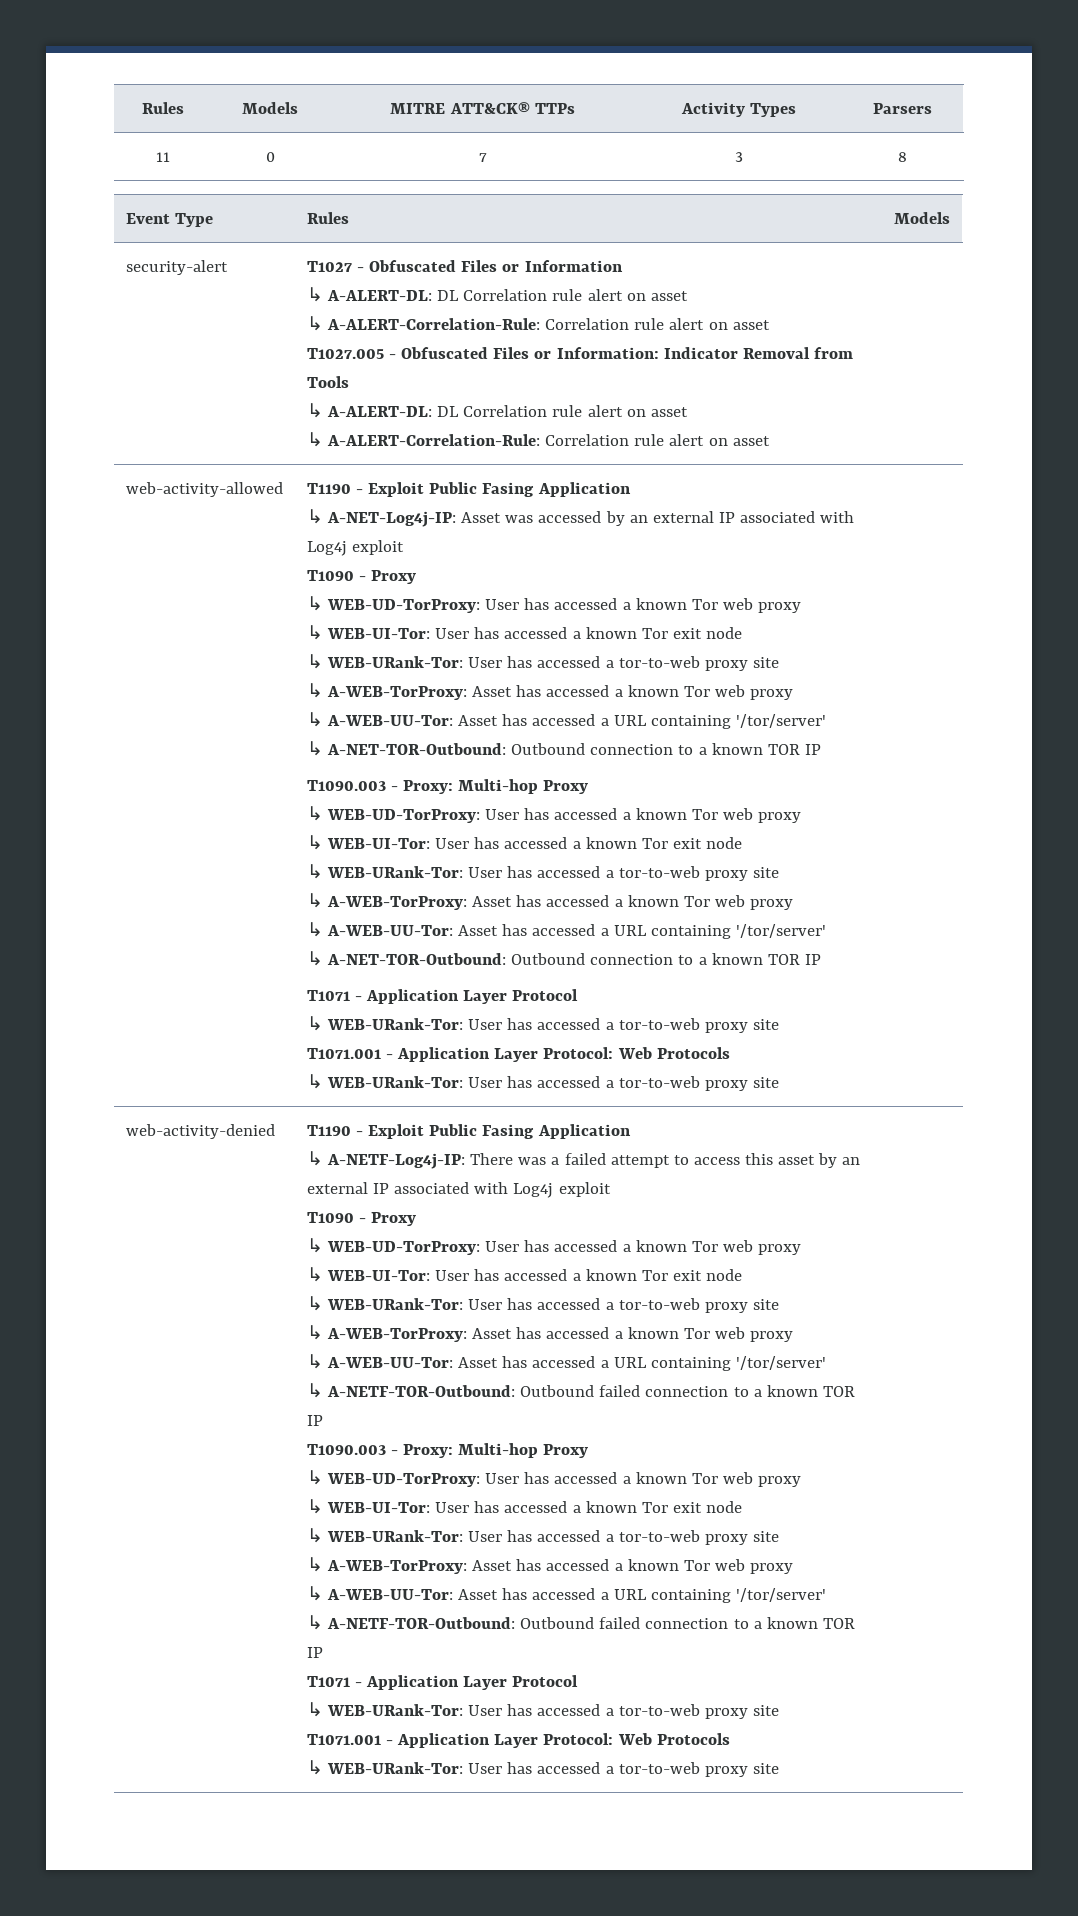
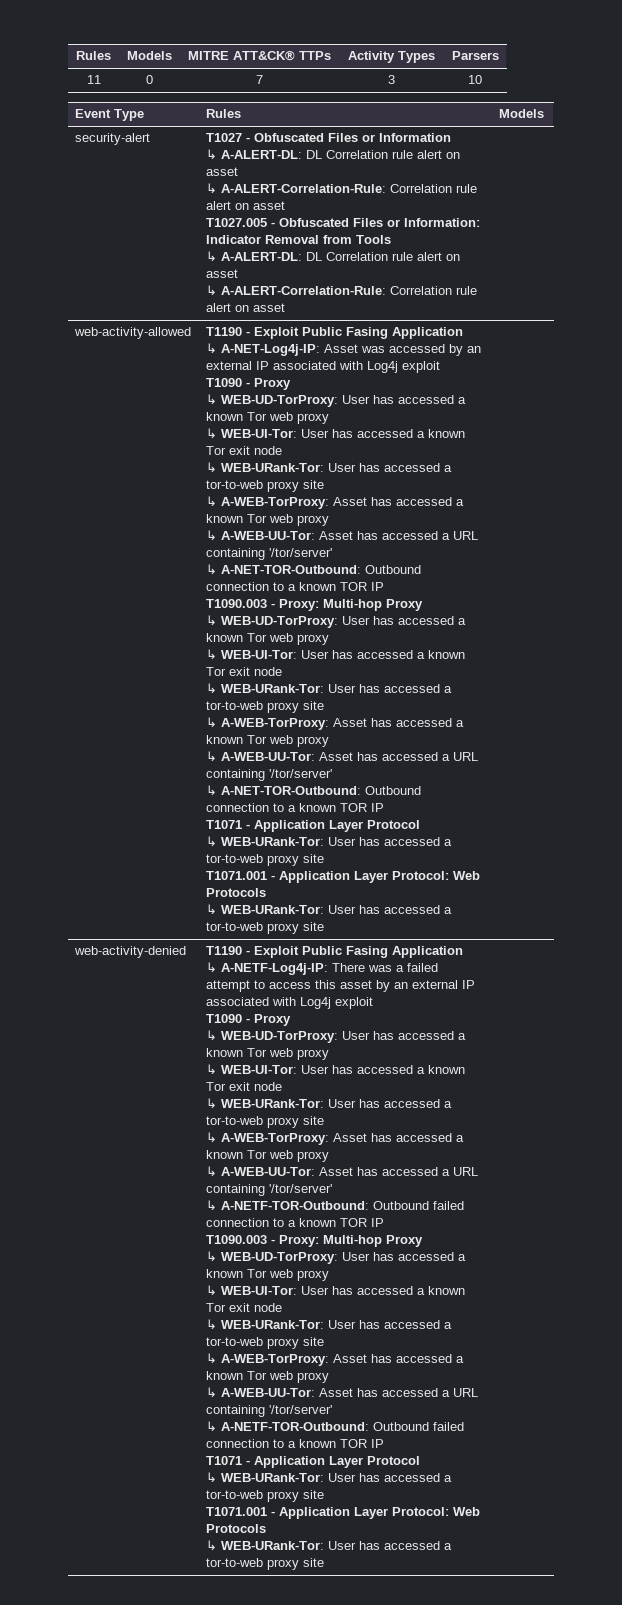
- 11 | 0 | 7 | 3 | 8
+ 11 | 0 | 7 | 3 | 10

